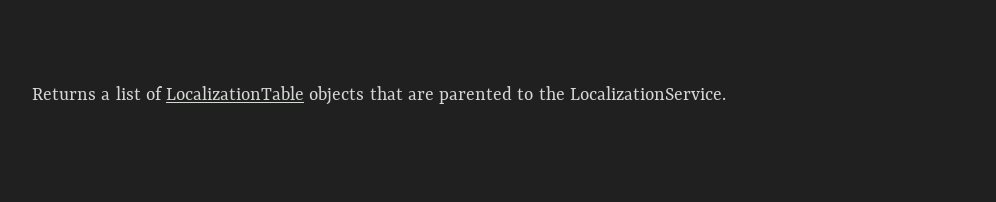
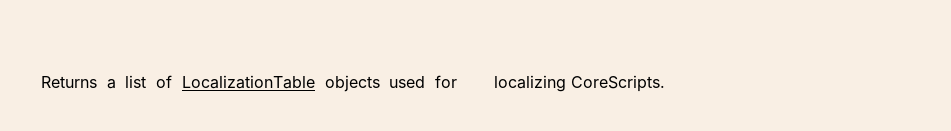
- Returns a list of LocalizationTable objects that are parented to the LocalizationService.
+ Returns a list of LocalizationTable objects used for localizing CoreScripts.

